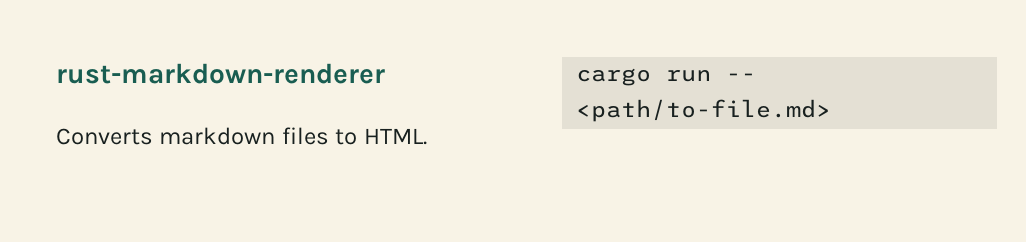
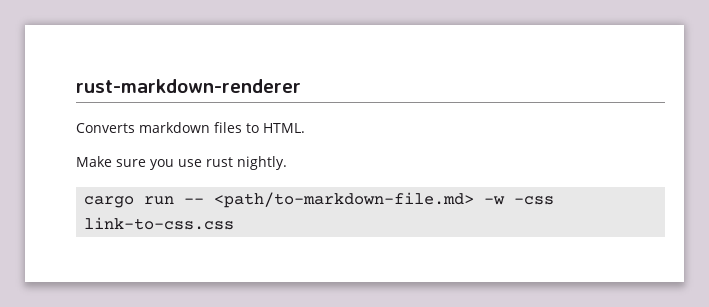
+ Make sure you use rust nightly.
- cargo run -- <path/to-file.md>
+ cargo run -- <path/to-markdown-file.md> -w -css link-to-css.css

